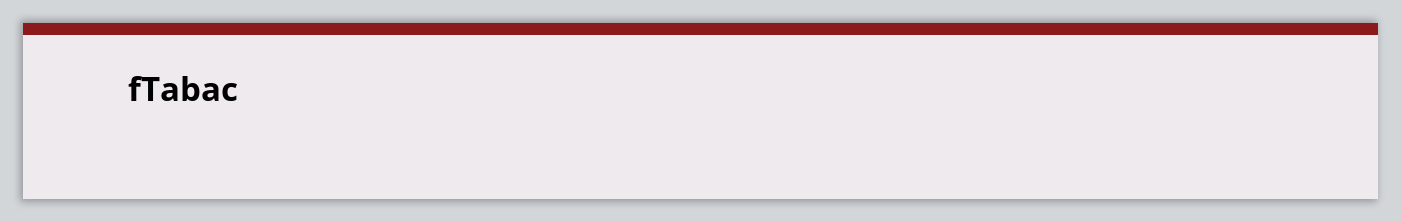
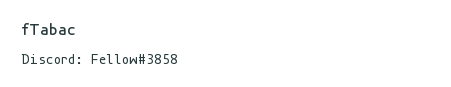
+ Discord: Fellow#3858

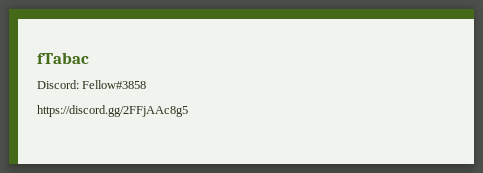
+ https://discord.gg/2FFjAAc8g5

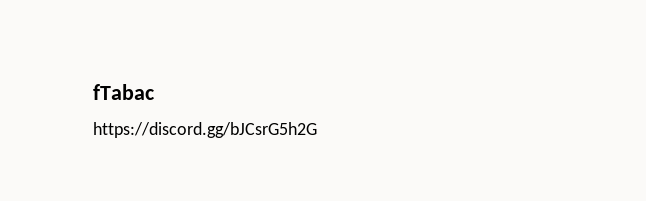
- Discord: Fellow#3858
- https://discord.gg/2FFjAAc8g5
+ https://discord.gg/bJCsrG5h2G

